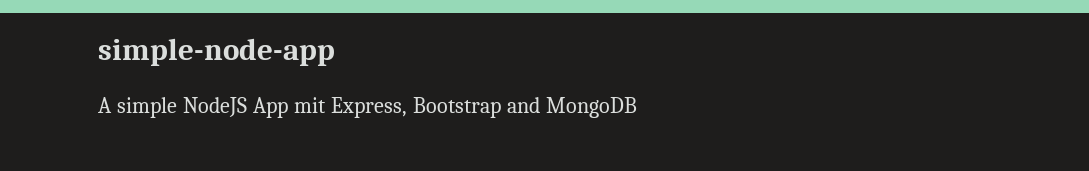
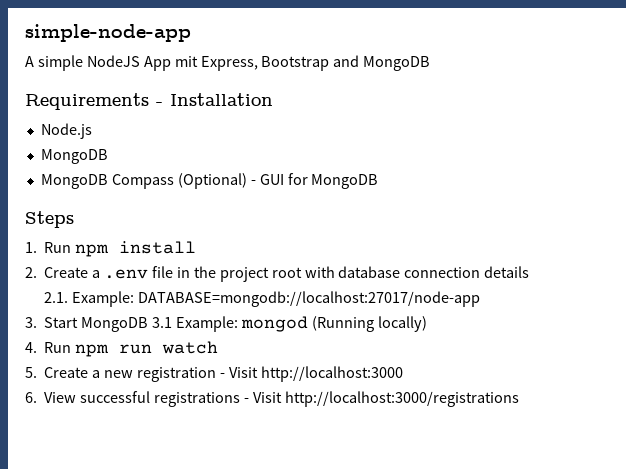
+ Requirements - Installation
+ Node.js
+ MongoDB
+ MongoDB Compass (Optional) - GUI for MongoDB
+ Steps
+ 1. Run npm install
+ 2. Create a .env file in the project root with database connection details 2.1. Example: DATABASE=mongodb://localhost:27017/node-app
+ 3. Start MongoDB 3.1 Example: mongod (Running locally)
+ 4. Run npm run watch
+ 5. Create a new registration - Visit http://localhost:3000
+ 6. View successful registrations - Visit http://localhost:3000/registrations

